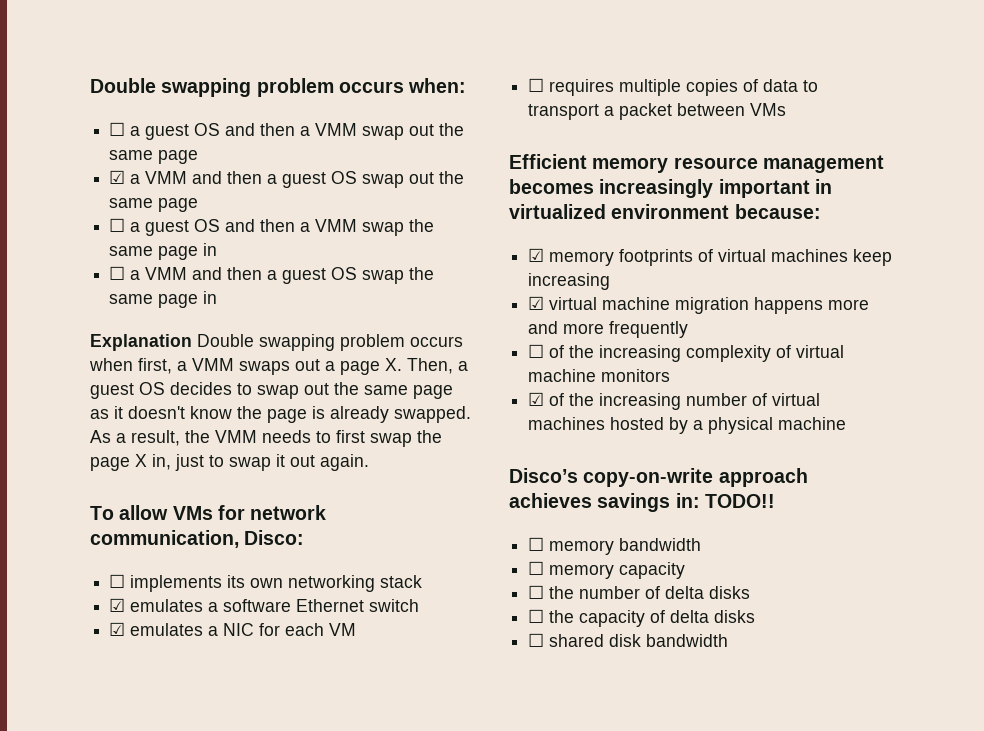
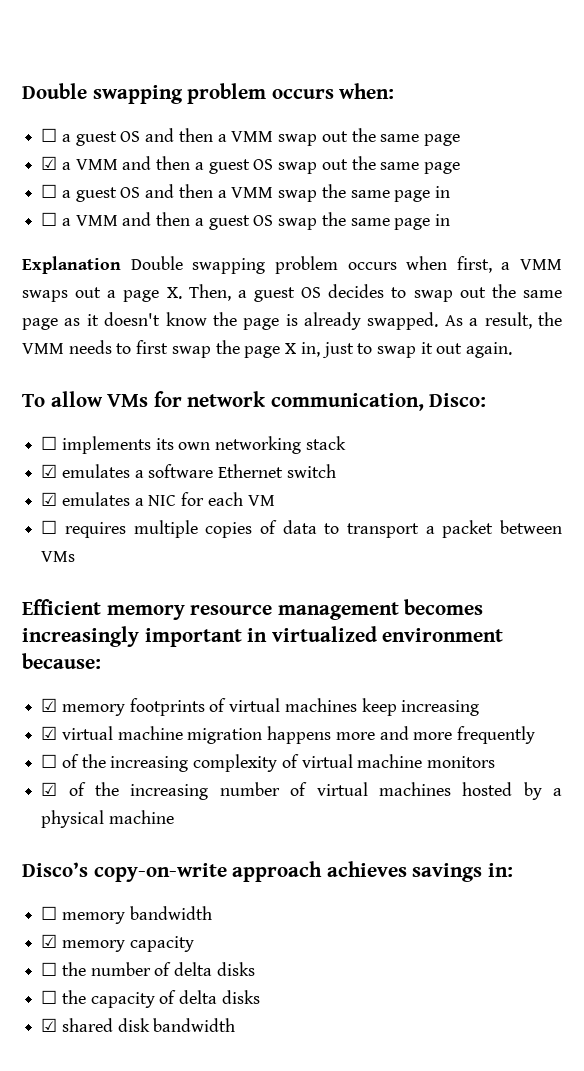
- Disco’s copy-on-write approach achieves savings in: TODO!!
+ Disco’s copy-on-write approach achieves savings in:
- ☐ memory capacity
+ ☑ memory capacity
- ☐ shared disk bandwidth
+ ☑ shared disk bandwidth

